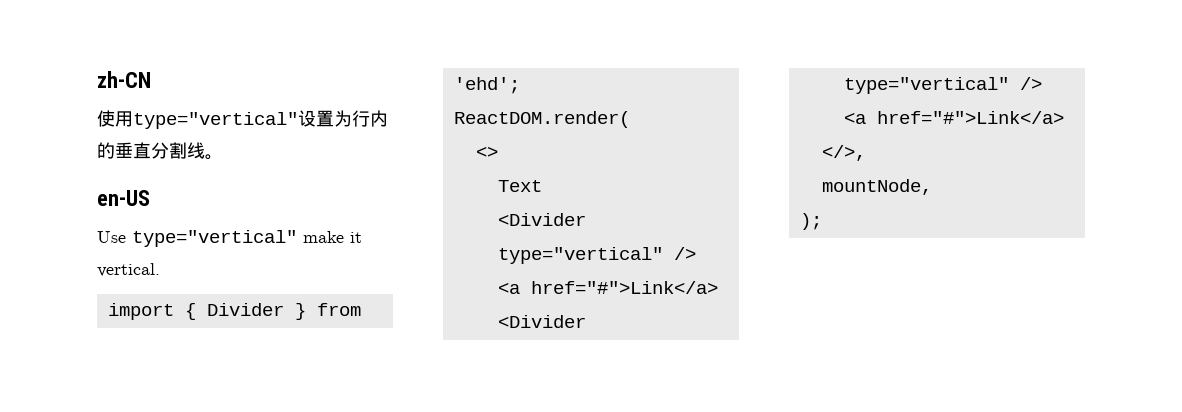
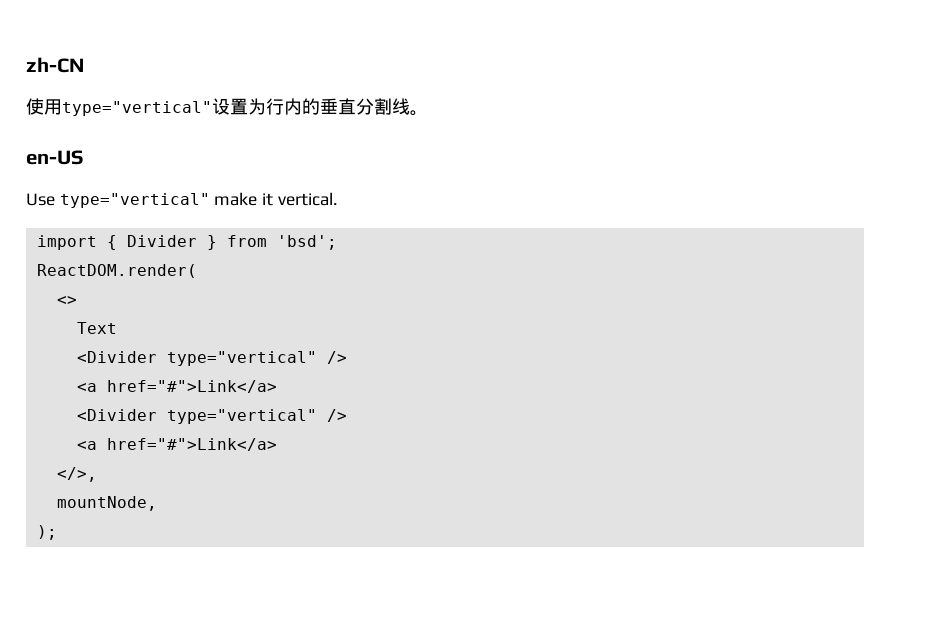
- import { Divider } from 'ehd';
+ import { Divider } from 'bsd';

